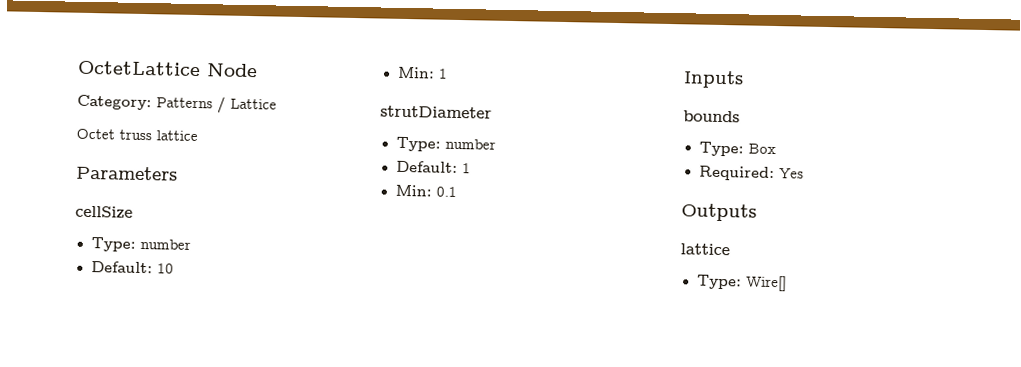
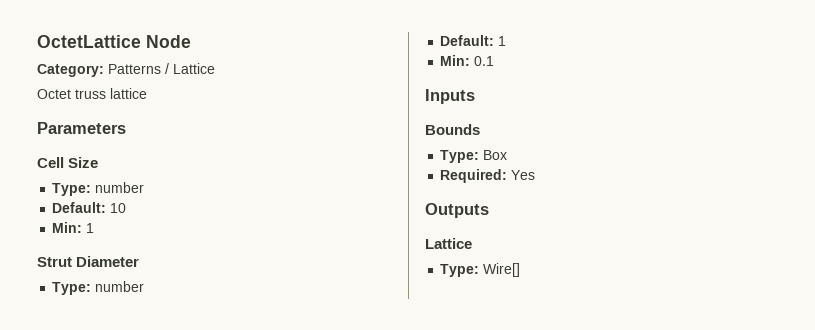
- cellSize
+ Cell Size
- strutDiameter
+ Strut Diameter
- bounds
+ Bounds
  Outputs
- lattice
+ Lattice

